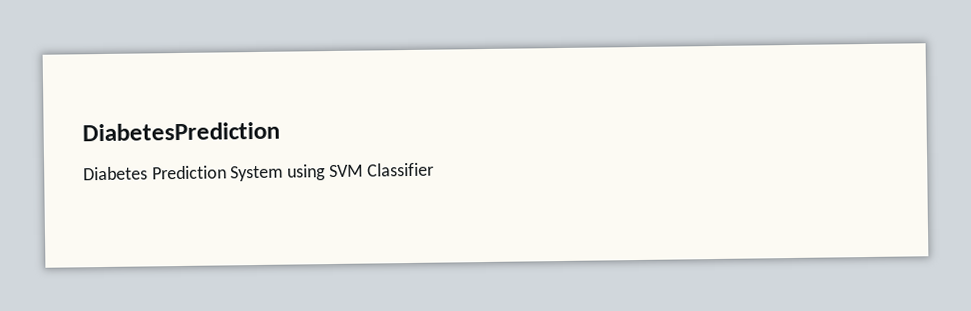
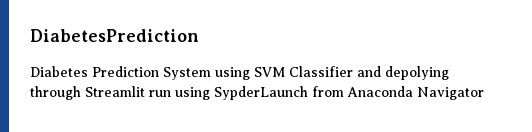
- Diabetes Prediction System using SVM Classifier
+ Diabetes Prediction System using SVM Classifier and depolying through Streamlit run using SypderLaunch from Anaconda Navigator

